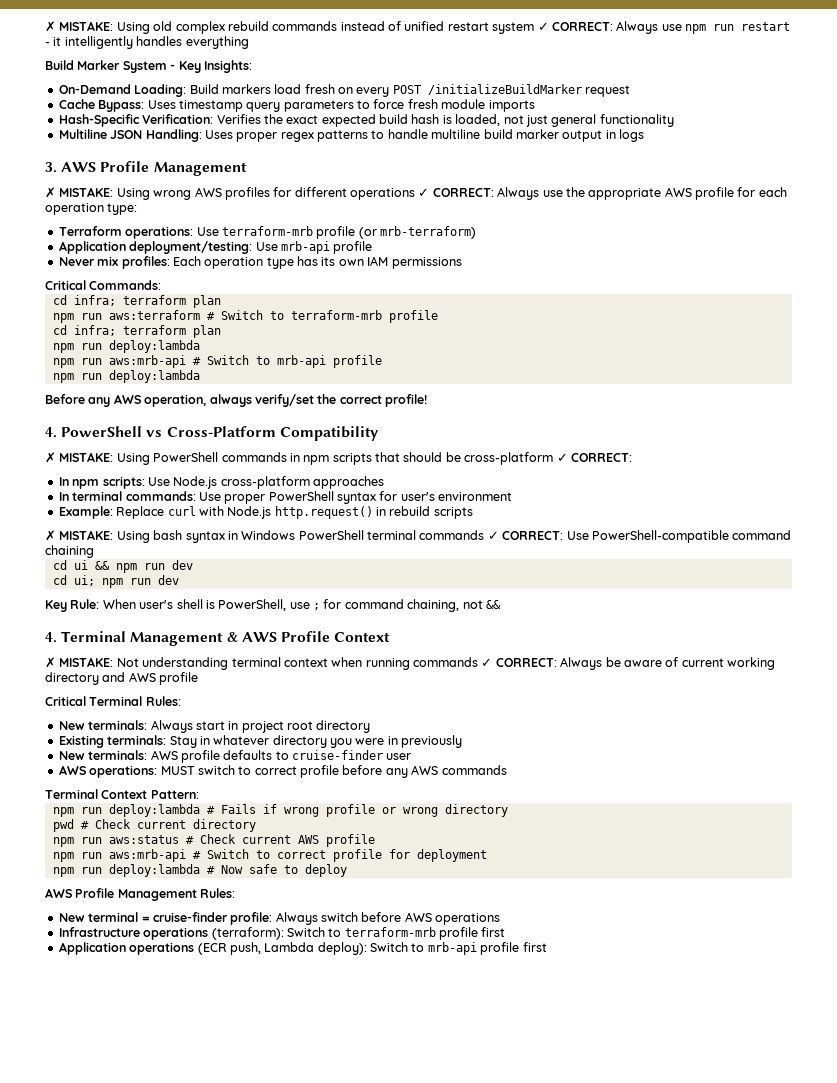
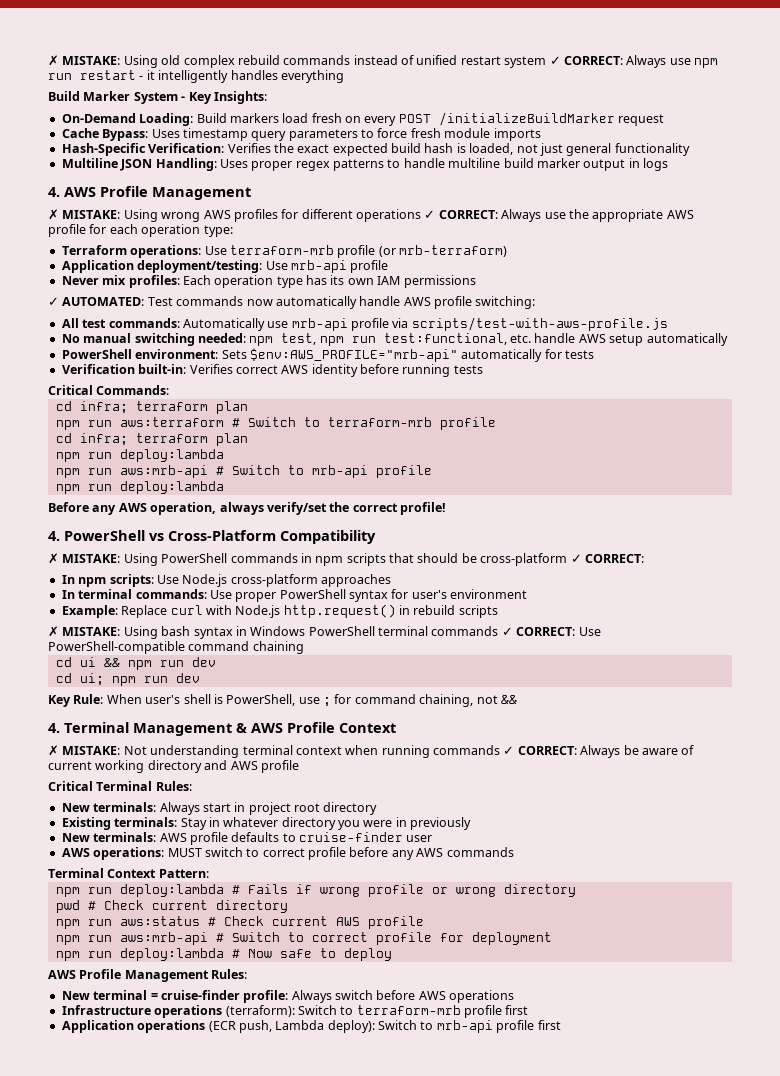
- 3. AWS Profile Management
+ 4. AWS Profile Management
+ ✓ AUTOMATED: Test commands now automatically handle AWS profile switching:
+ All test commands: Automatically use mrb-api profile via scripts/test-with-aws-profile.js
+ No manual switching needed: npm test, npm run test:functional, etc. handle AWS setup automatically
+ PowerShell environment: Sets $env:AWS_PROFILE="mrb-api" automatically for tests
+ Verification built-in: Verifies correct AWS identity before running tests

